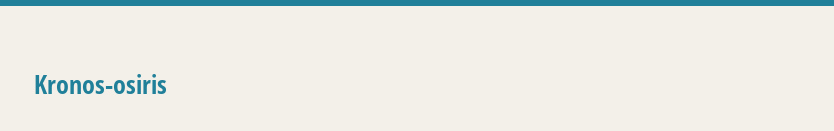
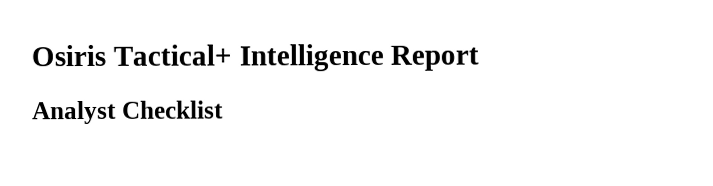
- Kronos-osiris
+ Osiris Tactical+ Intelligence Report
+ Analyst Checklist

